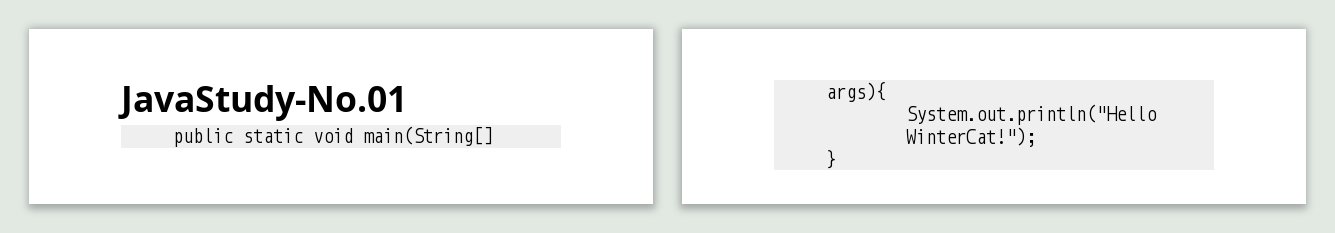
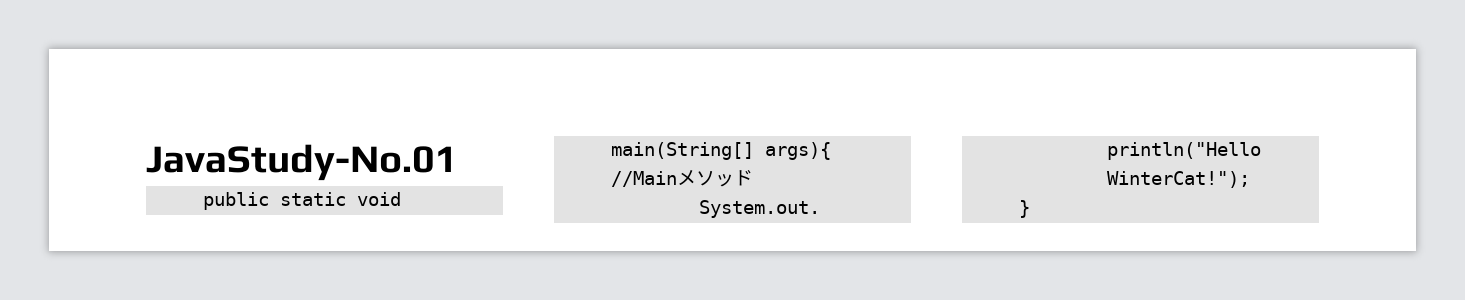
- public static void main(String[] args){
+ public static void main(String[] args){ //Mainメソッド

